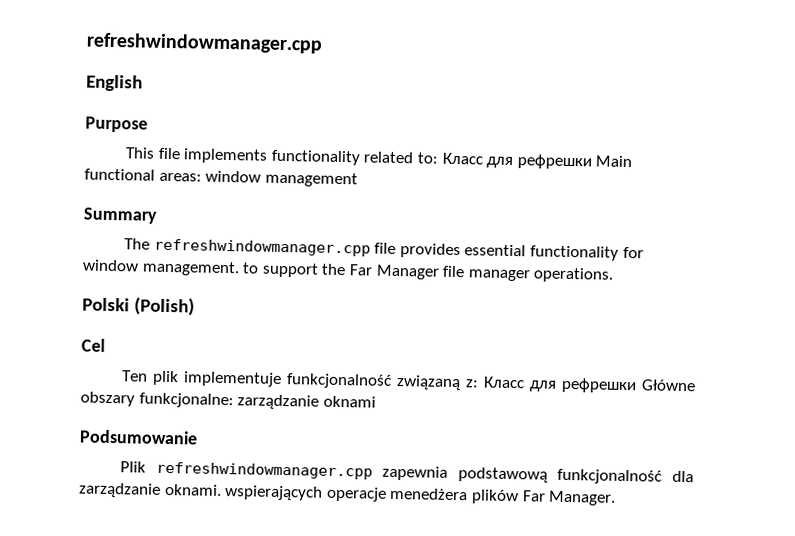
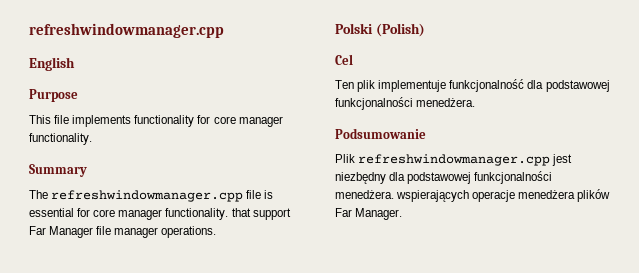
- This file implements functionality related to: Класс для рефрешки Main functional areas: window management
+ This file implements functionality for core manager functionality.
  Summary
- The refreshwindowmanager.cpp file provides essential functionality for window management. to support the Far Manager file manager operations.
+ The refreshwindowmanager.cpp file is essential for core manager functionality. that support Far Manager file manager operations.
- Ten plik implementuje funkcjonalność związaną z: Класс для рефрешки Główne obszary funkcjonalne: zarządzanie oknami
+ Ten plik implementuje funkcjonalność dla podstawowej funkcjonalności menedżera.
  Podsumowanie
- Plik refreshwindowmanager.cpp zapewnia podstawową funkcjonalność dla zarządzanie oknami. wspierających operacje menedżera plików Far Manager.
+ Plik refreshwindowmanager.cpp jest niezbędny dla podstawowej funkcjonalności menedżera. wspierających operacje menedżera plików Far Manager.

